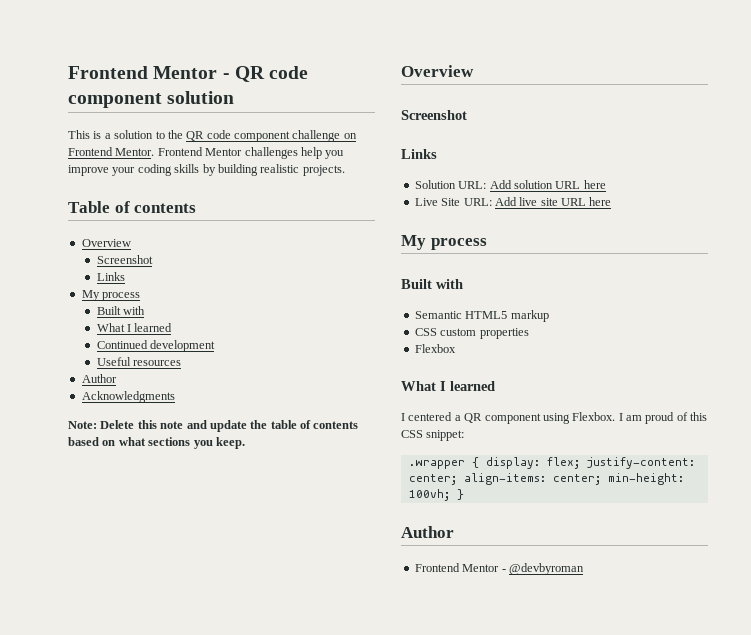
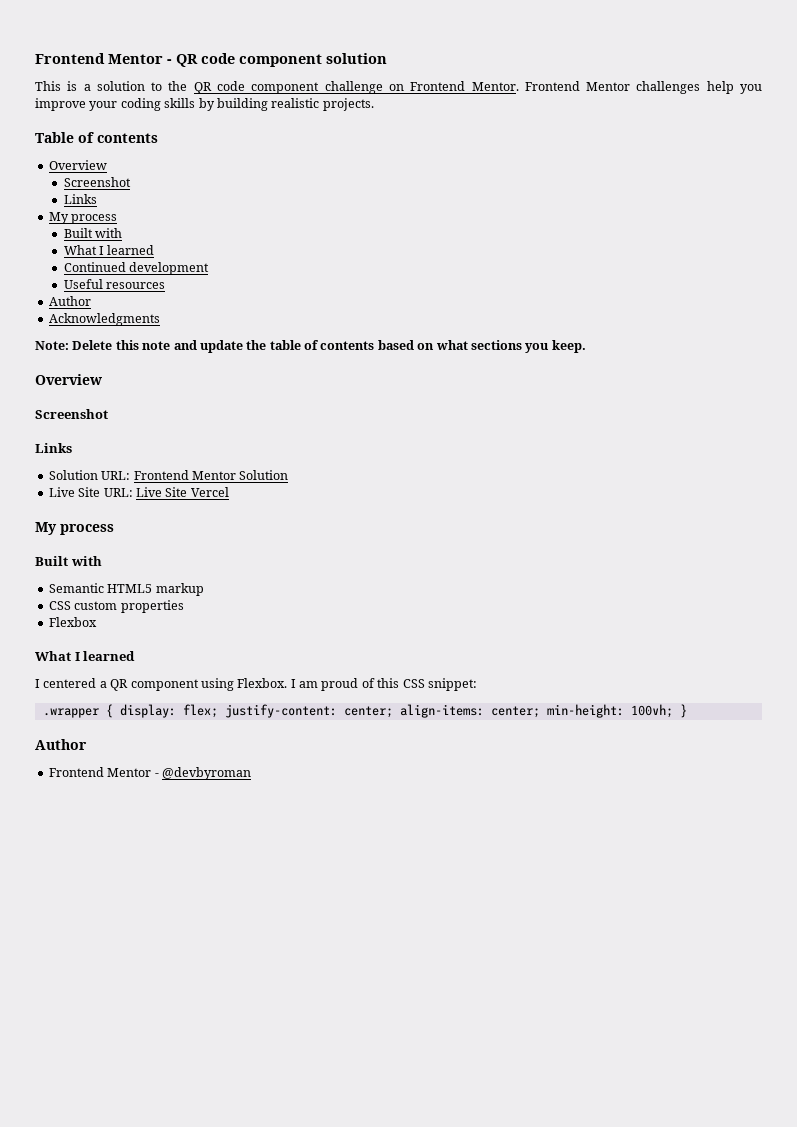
- Solution URL: Add solution URL here
+ Solution URL: Frontend Mentor Solution
- Live Site URL: Add live site URL here
+ Live Site URL: Live Site Vercel

